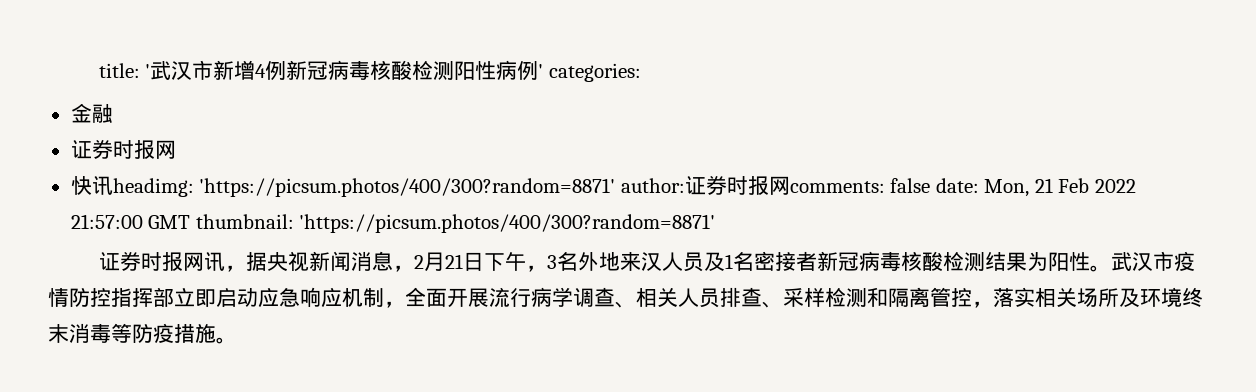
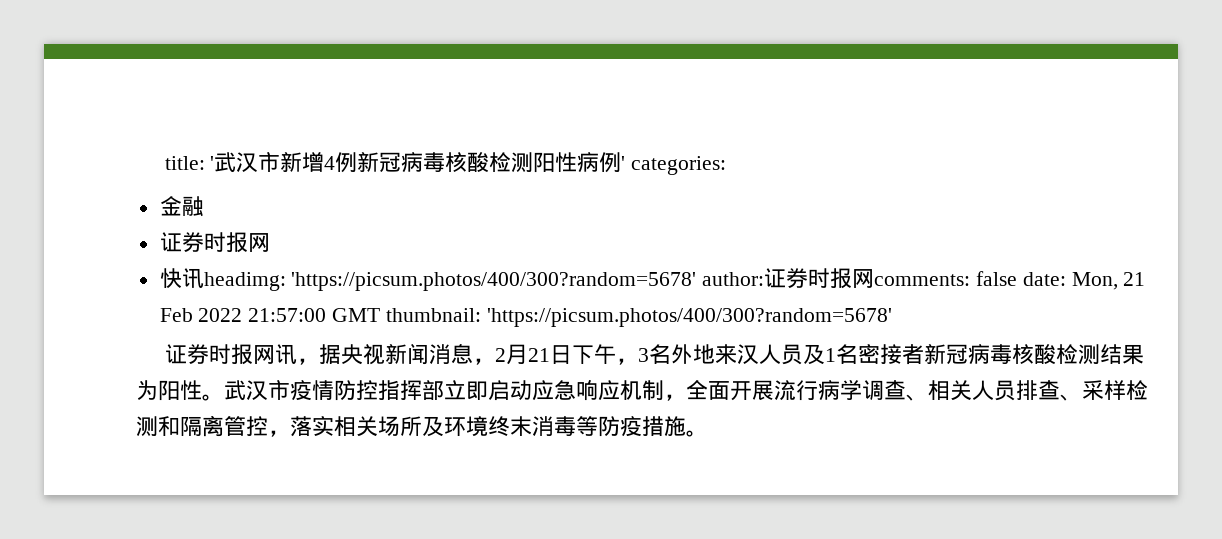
- 快讯headimg: 'https://picsum.photos/400/300?random=8871' author:证券时报网comments: false date: Mon, 21 Feb 2022 21:57:00 GMT thumbnail: 'https://picsum.photos/400/300?random=8871'
+ 快讯headimg: 'https://picsum.photos/400/300?random=5678' author:证券时报网comments: false date: Mon, 21 Feb 2022 21:57:00 GMT thumbnail: 'https://picsum.photos/400/300?random=5678'

